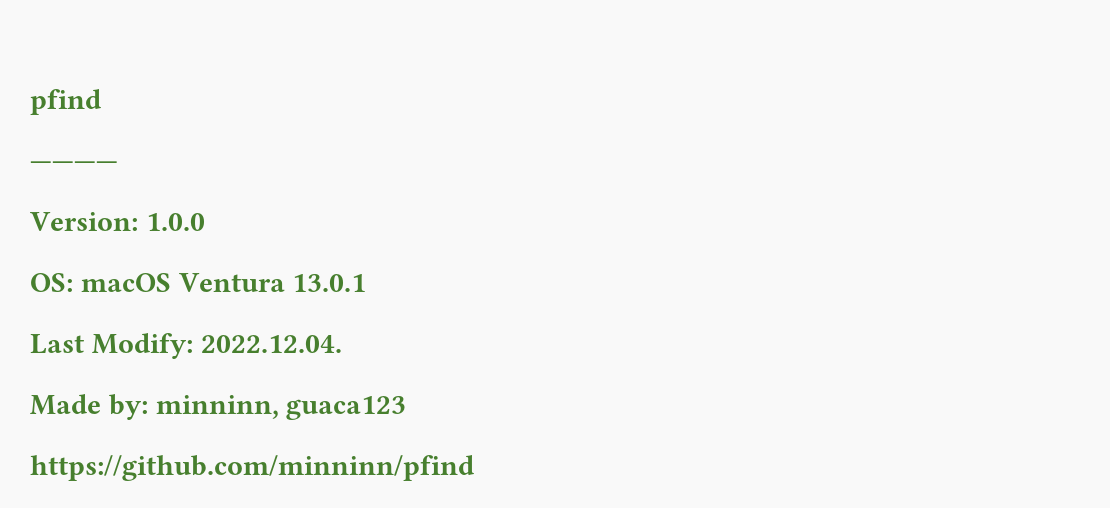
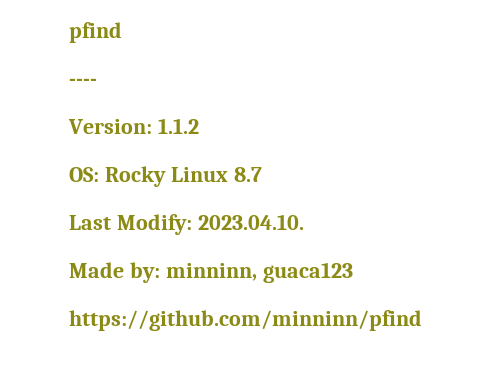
- ————
+ ----
- Version: 1.0.0
+ Version: 1.1.2
- OS: macOS Ventura 13.0.1
+ OS: Rocky Linux 8.7
- Last Modify: 2022.12.04.
+ Last Modify: 2023.04.10.

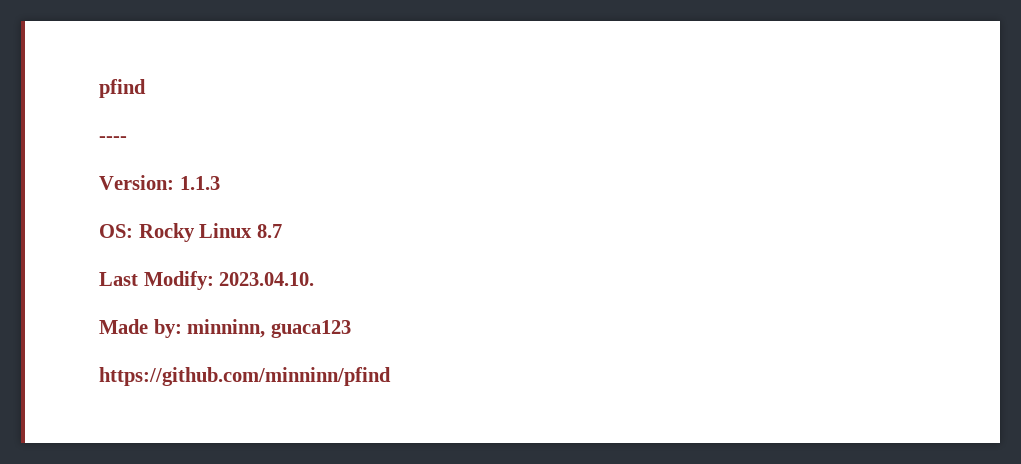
- Version: 1.1.2
+ Version: 1.1.3

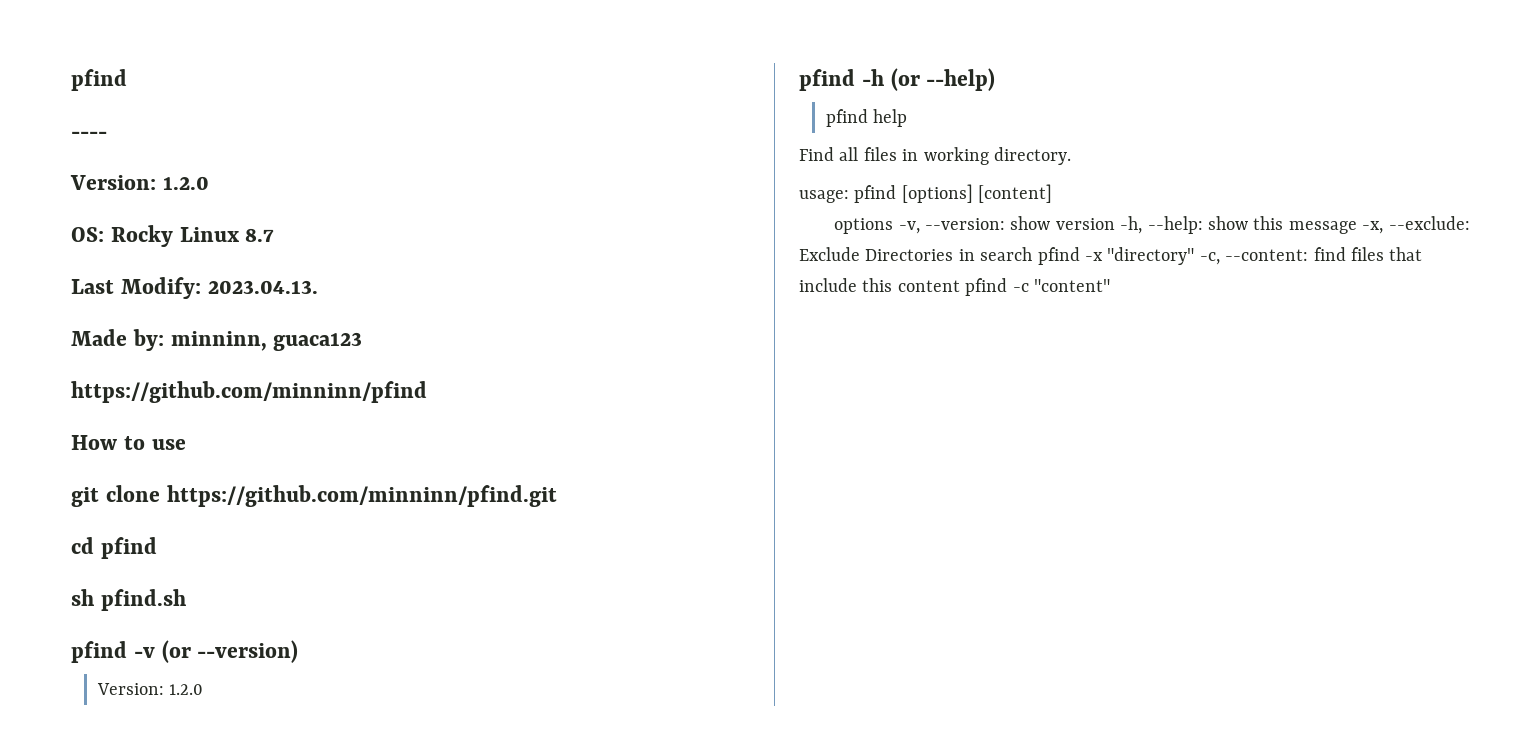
  ----
- Version: 1.1.3
+ Version: 1.2.0
- Last Modify: 2023.04.10.
+ Last Modify: 2023.04.13.
+ How to use
+ git clone https://github.com/minninn/pfind.git
+ cd pfind
+ sh pfind.sh
+ pfind -v (or --version)
+ Version: 1.2.0
+ pfind -h (or --help)
+ pfind help
+ Find all files in working directory.
+ usage: pfind [options] [content]
+ options -v, --version: show version -h, --help: show this message -x, --exclude: Exclude Directories in search pfind -x "directory" -c, --content: find files that include this content pfind -c "content"

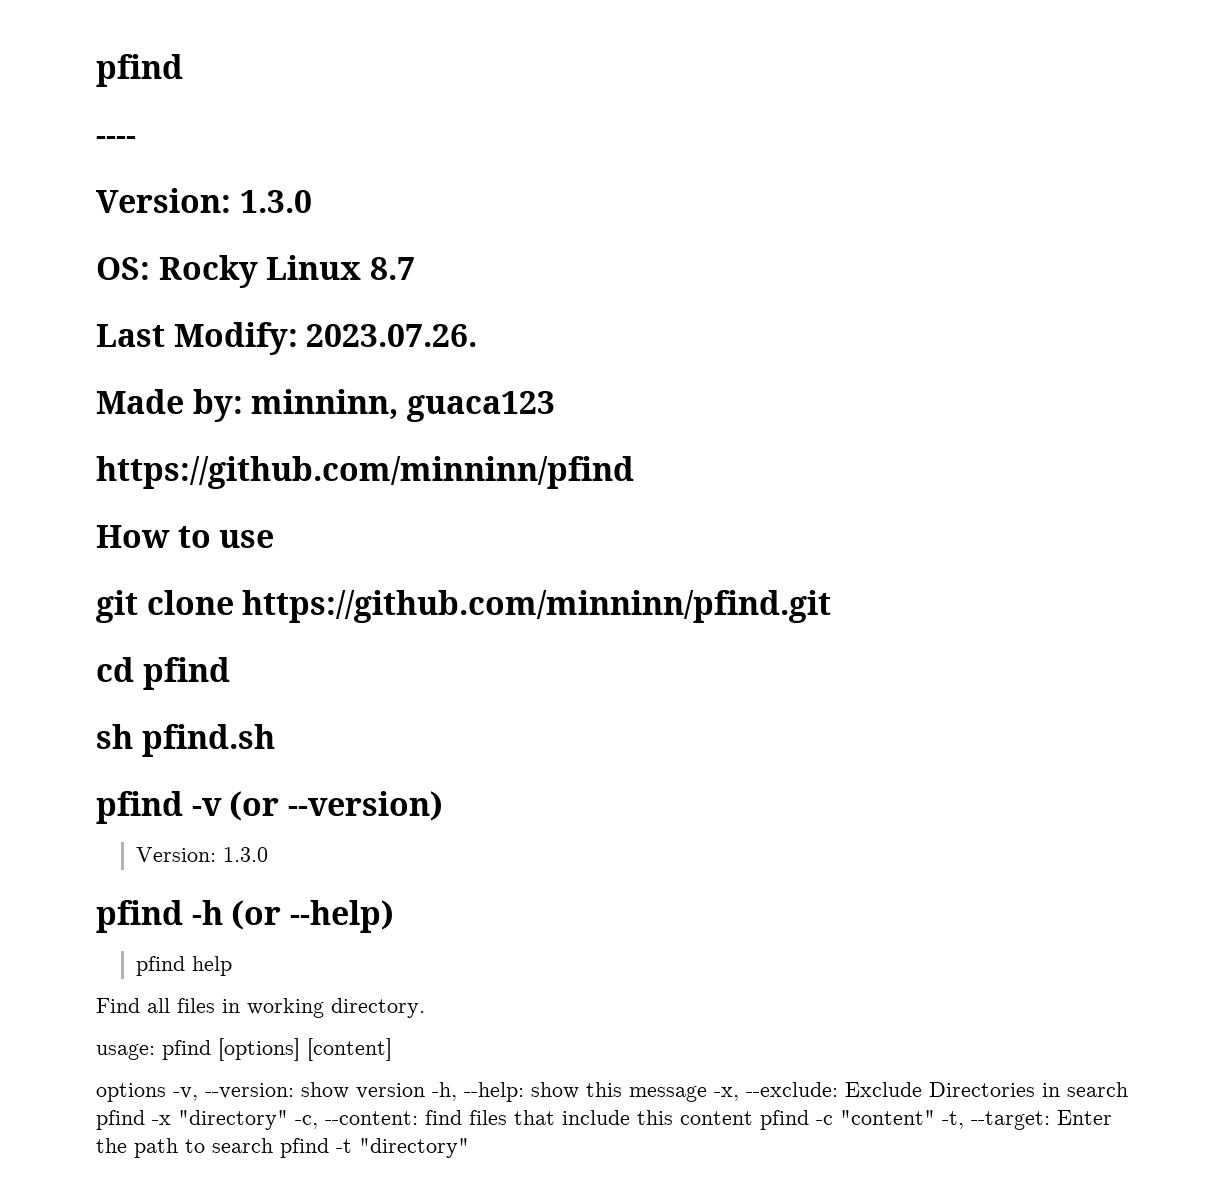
  ----
- Version: 1.2.0
+ Version: 1.3.0
- Last Modify: 2023.04.13.
+ Last Modify: 2023.07.26.
  pfind -v (or --version)
- Version: 1.2.0
+ Version: 1.3.0
- options -v, --version: show version -h, --help: show this message -x, --exclude: Exclude Directories in search pfind -x "directory" -c, --content: find files that include this content pfind -c "content"
+ options -v, --version: show version -h, --help: show this message -x, --exclude: Exclude Directories in search pfind -x "directory" -c, --content: find files that include this content pfind -c "content" -t, --target: Enter the path to search pfind -t "directory"

